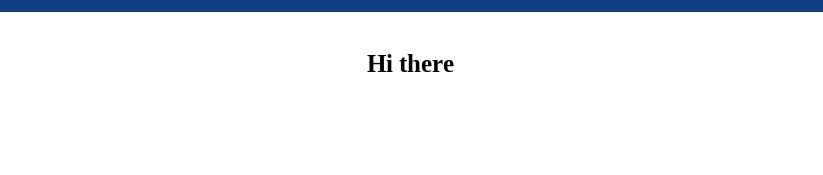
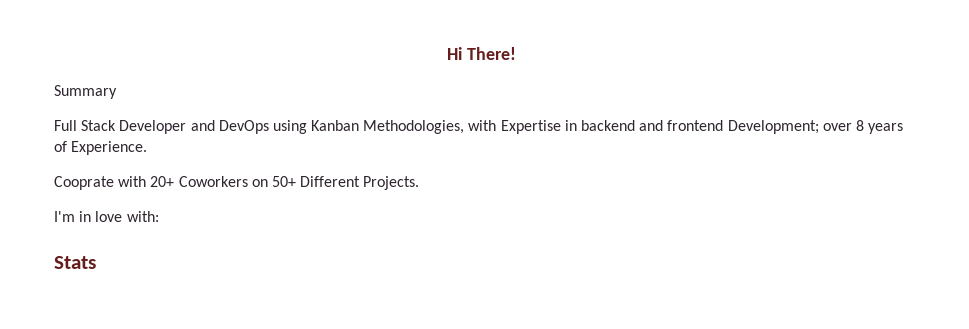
- Hi there
+ Hi There!
+ Summary
+ Full Stack Developer and DevOps using Kanban Methodologies, with Expertise in backend and frontend Development; over 8 years of Experience.
+ Cooprate with 20+ Coworkers on 50+ Different Projects.
+ I'm in love with:
+ Stats

